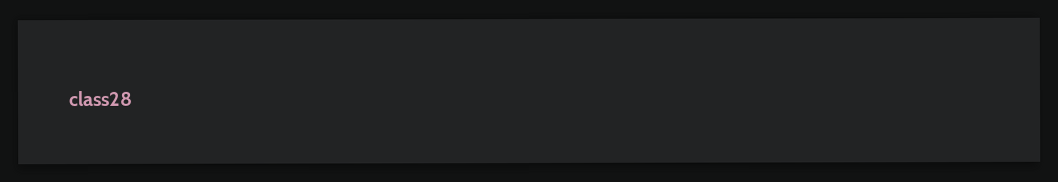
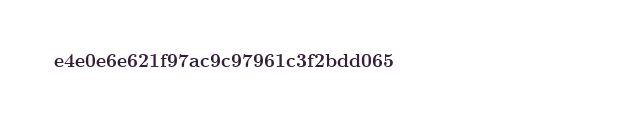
- class28
+ e4e0e6e621f97ac9c97961c3f2bdd065

